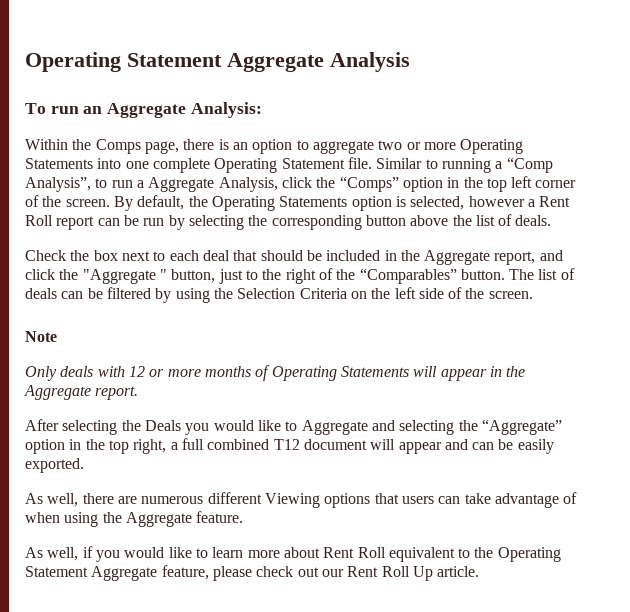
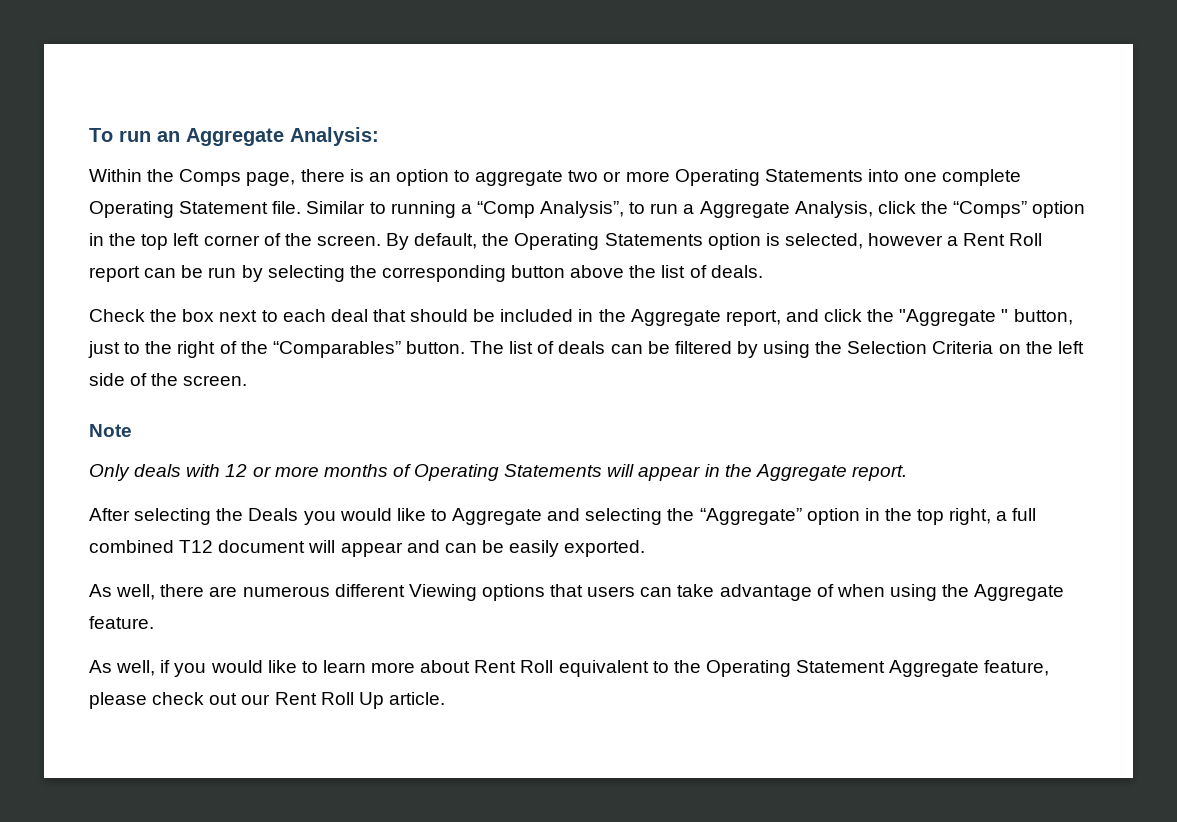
- Operating Statement Aggregate Analysis

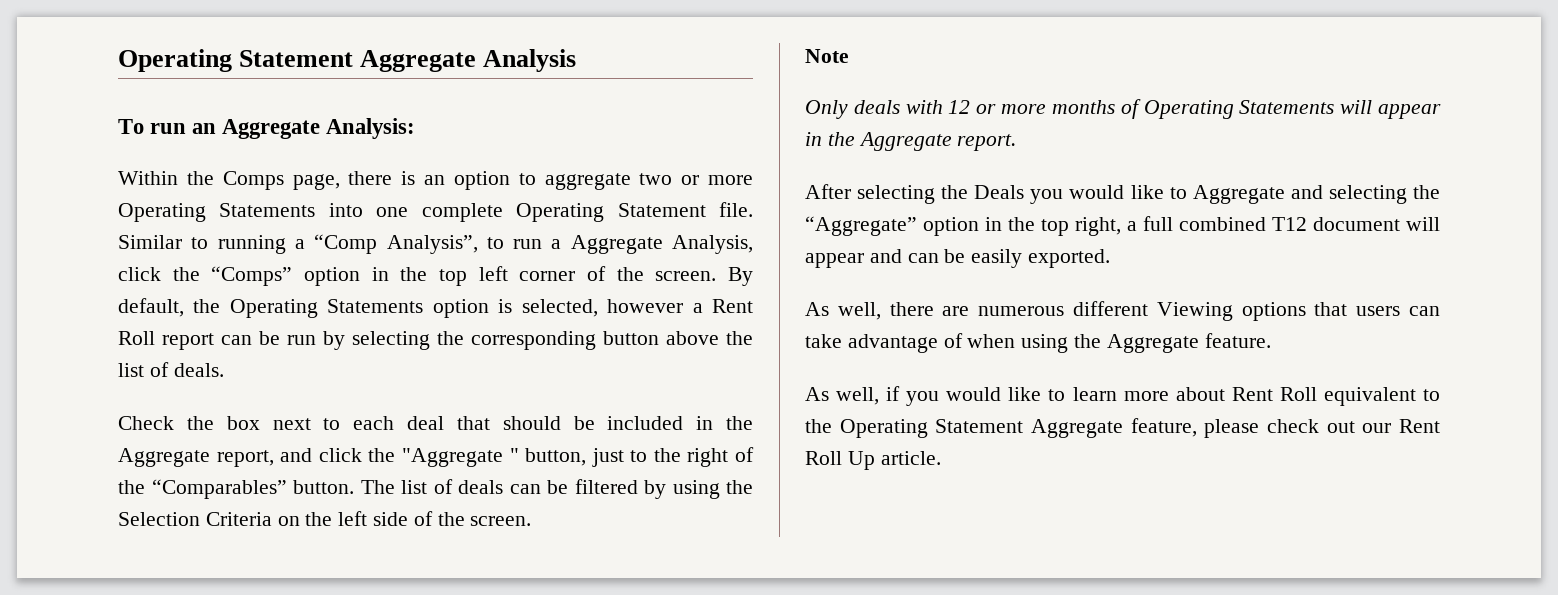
+ Operating Statement Aggregate Analysis

